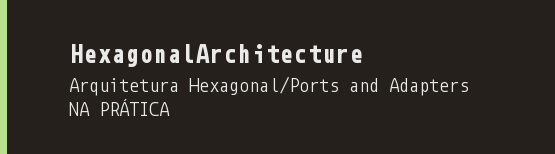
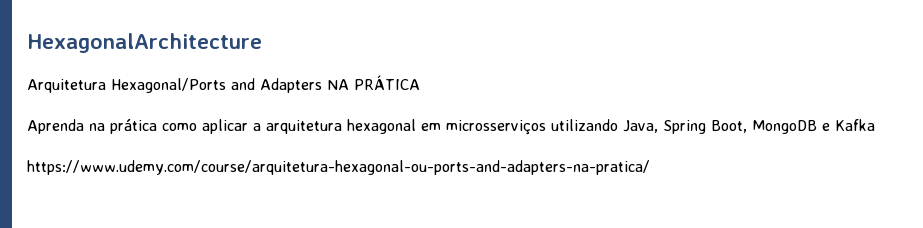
+ Aprenda na prática como aplicar a arquitetura hexagonal em microsserviços utilizando Java, Spring Boot, MongoDB e Kafka
+ https://www.udemy.com/course/arquitetura-hexagonal-ou-ports-and-adapters-na-pratica/

